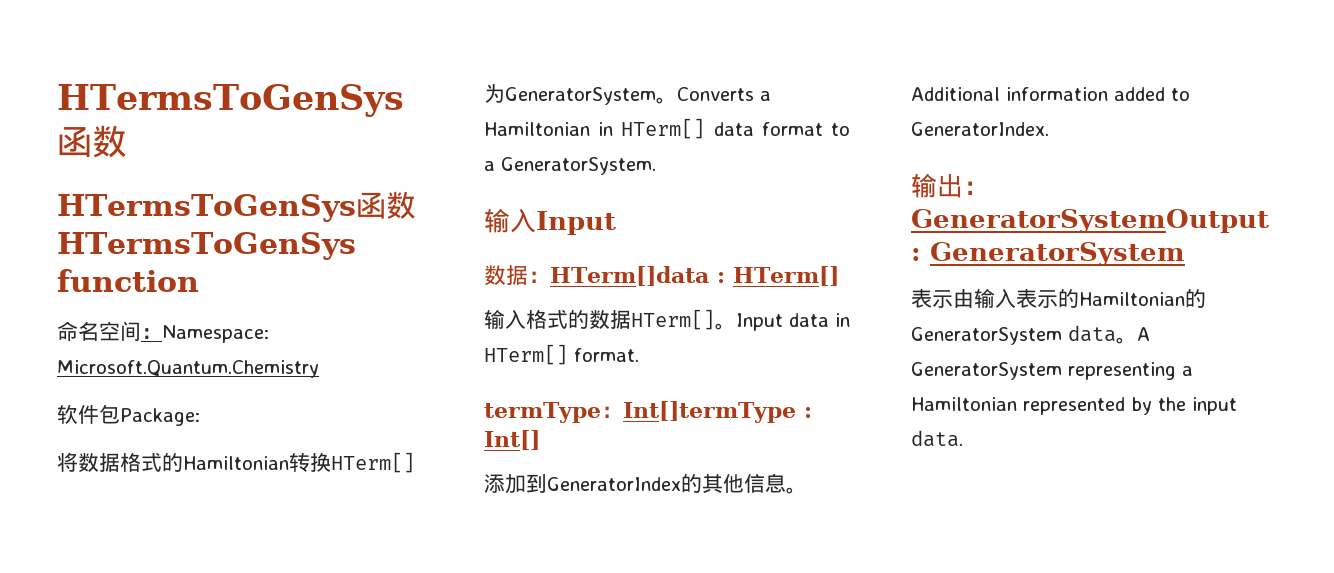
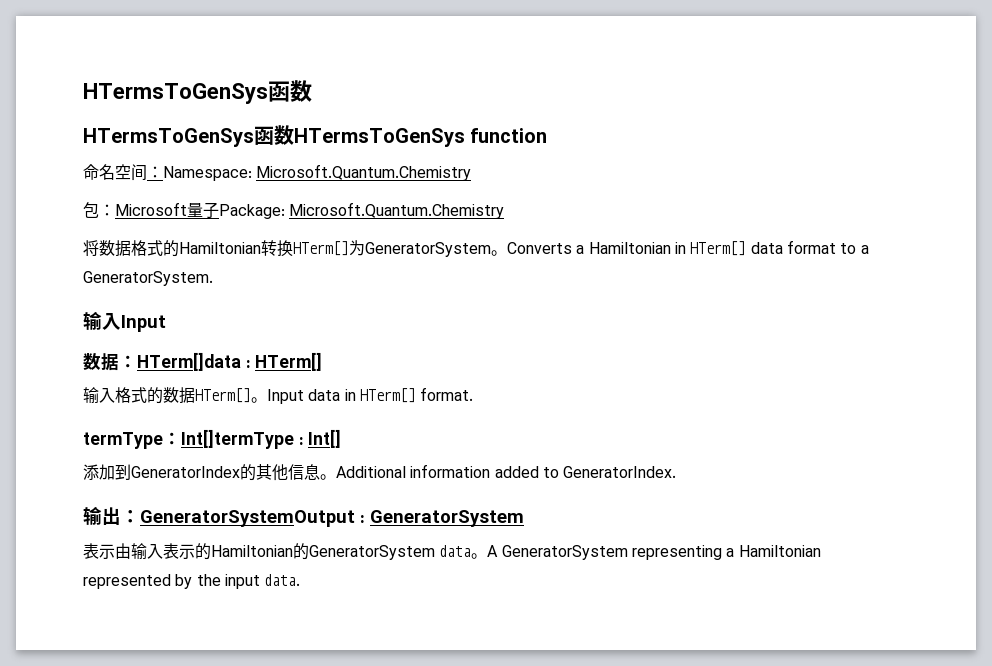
- 软件包Package:
+ 包：Microsoft量子Package: Microsoft.Quantum.Chemistry

